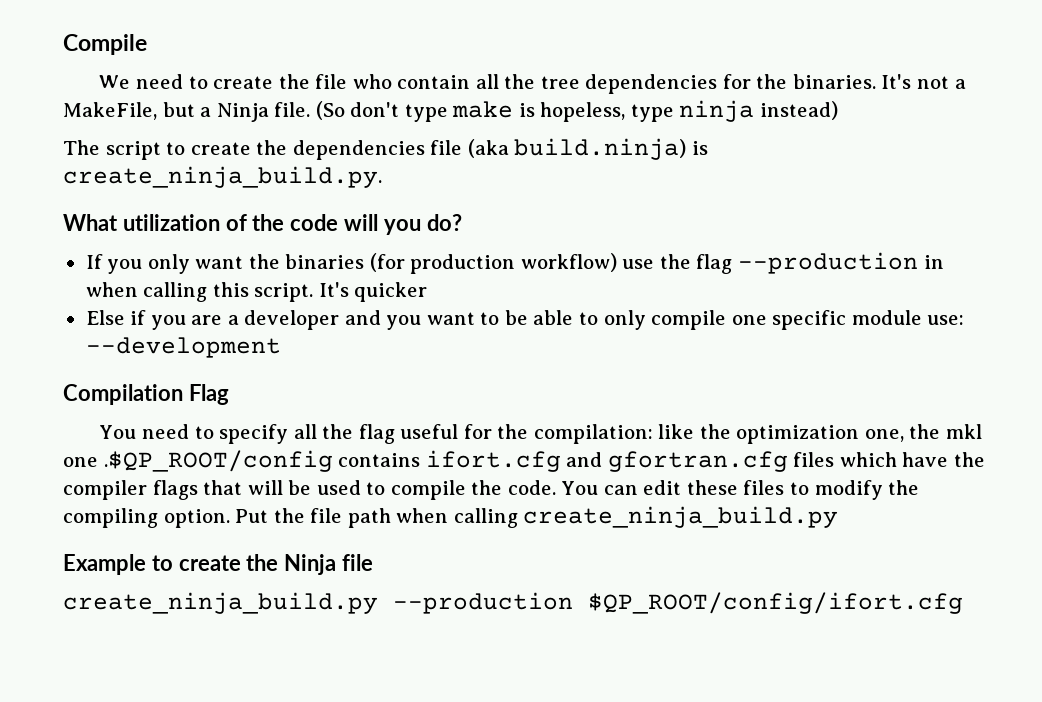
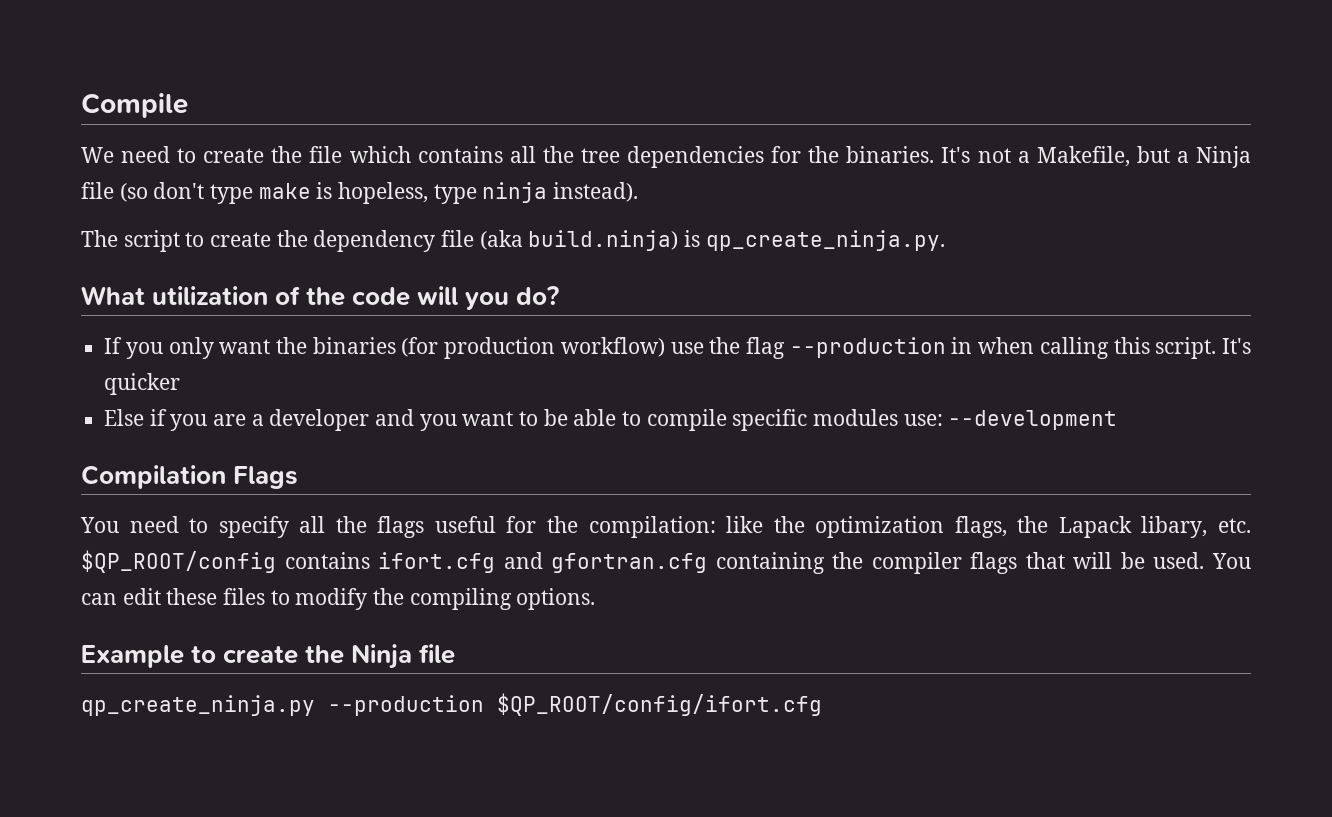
- We need to create the file who contain all the tree dependencies for the binaries.
+ We need to create the file which contains all the tree dependencies for the binaries.
- It's not a MakeFile, but a Ninja file. (So don't type make is hopeless, type ninja instead)
+ It's not a Makefile, but a Ninja file (so don't type make is hopeless, type ninja instead).
- The script to create the dependencies file (aka build.ninja) is create_ninja_build.py.
+ The script to create the dependency file (aka build.ninja) is qp_create_ninja.py.
- Else if you are a developer and you want to be able to only compile one specific module use: --development
+ Else if you are a developer and you want to be able to compile specific modules use: --development
- Compilation Flag
+ Compilation Flags
- You need to specify all the flag useful for the compilation: like the optimization one, the mkl one .$QP_ROOT/config contains ifort.cfg and gfortran.cfg files which have the compiler flags that will be used to compile the code.
+ You need to specify all the flags useful for the compilation: like the optimization flags, the Lapack libary, etc. $QP_ROOT/config contains ifort.cfg and gfortran.cfg containing the compiler flags that will be used.
- You can edit these files to modify the compiling option. Put the file path when calling create_ninja_build.py
+ You can edit these files to modify the compiling options.
- create_ninja_build.py --production $QP_ROOT/config/ifort.cfg
+ qp_create_ninja.py --production $QP_ROOT/config/ifort.cfg

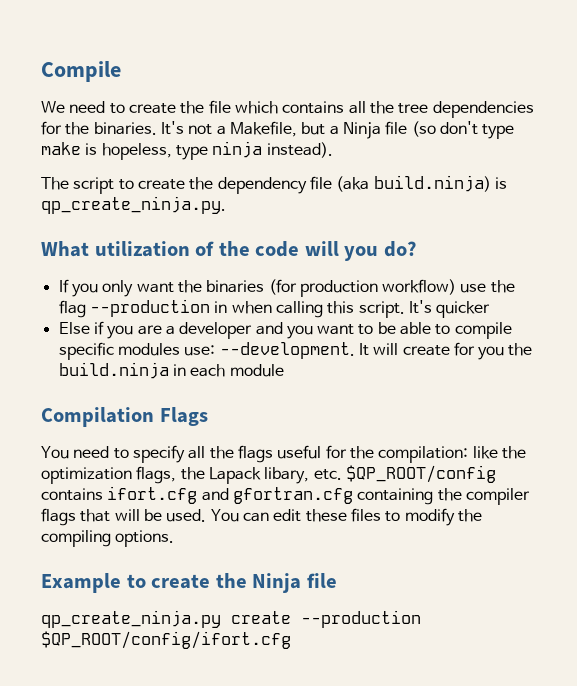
- Else if you are a developer and you want to be able to compile specific modules use: --development
+ Else if you are a developer and you want to be able to compile specific modules use: --development. It will create for you the build.ninja in each module
- qp_create_ninja.py --production $QP_ROOT/config/ifort.cfg
+ qp_create_ninja.py create --production $QP_ROOT/config/ifort.cfg

